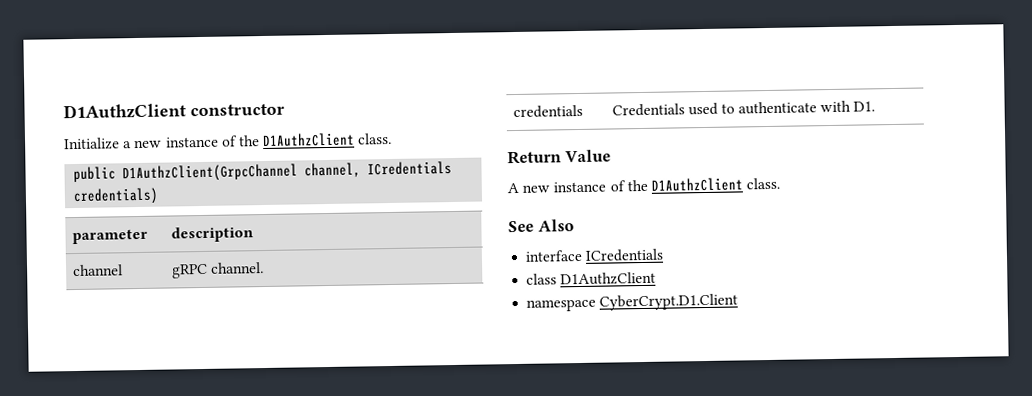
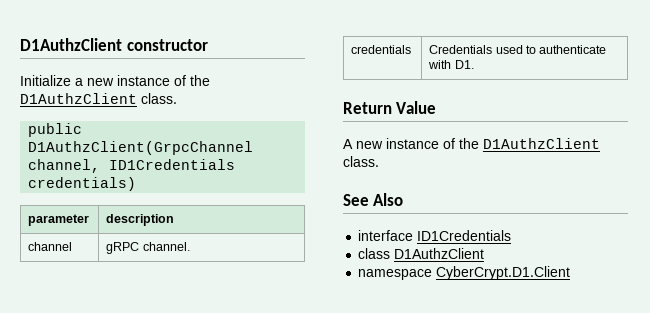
- public D1AuthzClient(GrpcChannel channel, ICredentials credentials)
+ public D1AuthzClient(GrpcChannel channel, ID1Credentials credentials)
- interface ICredentials
+ interface ID1Credentials

